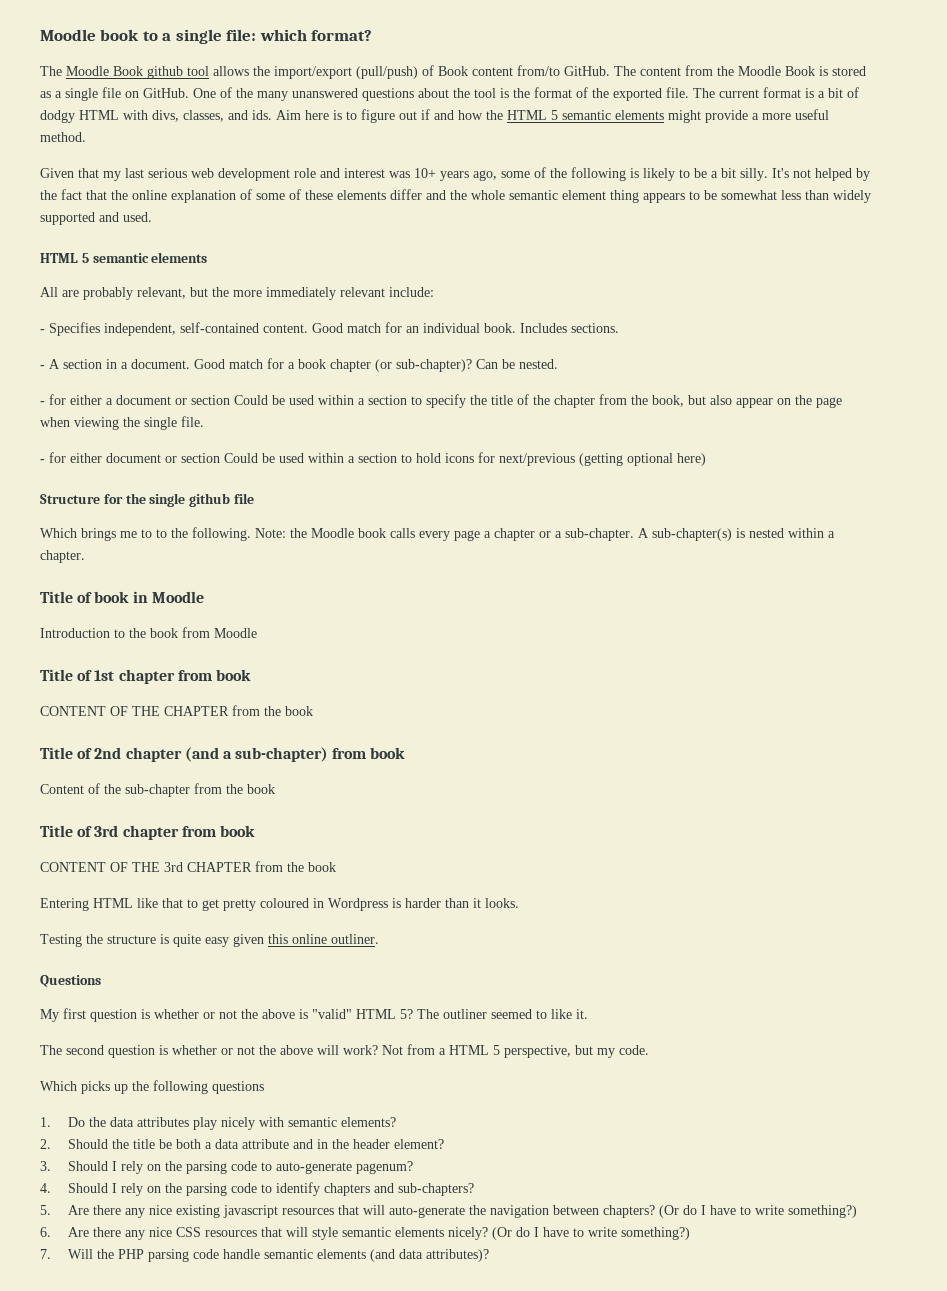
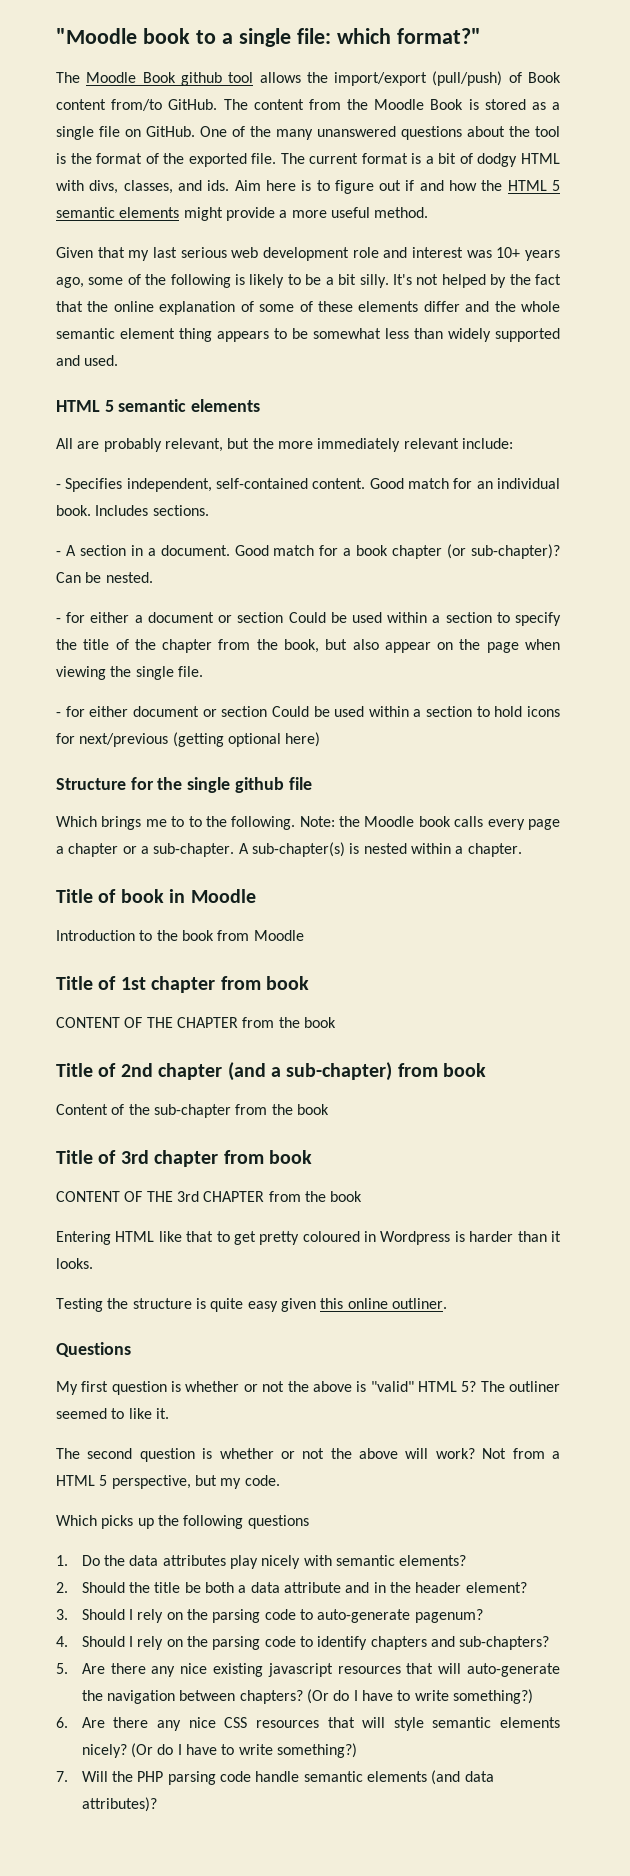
- Moodle book to a single file: which format?
+ "Moodle book to a single file: which format?"

